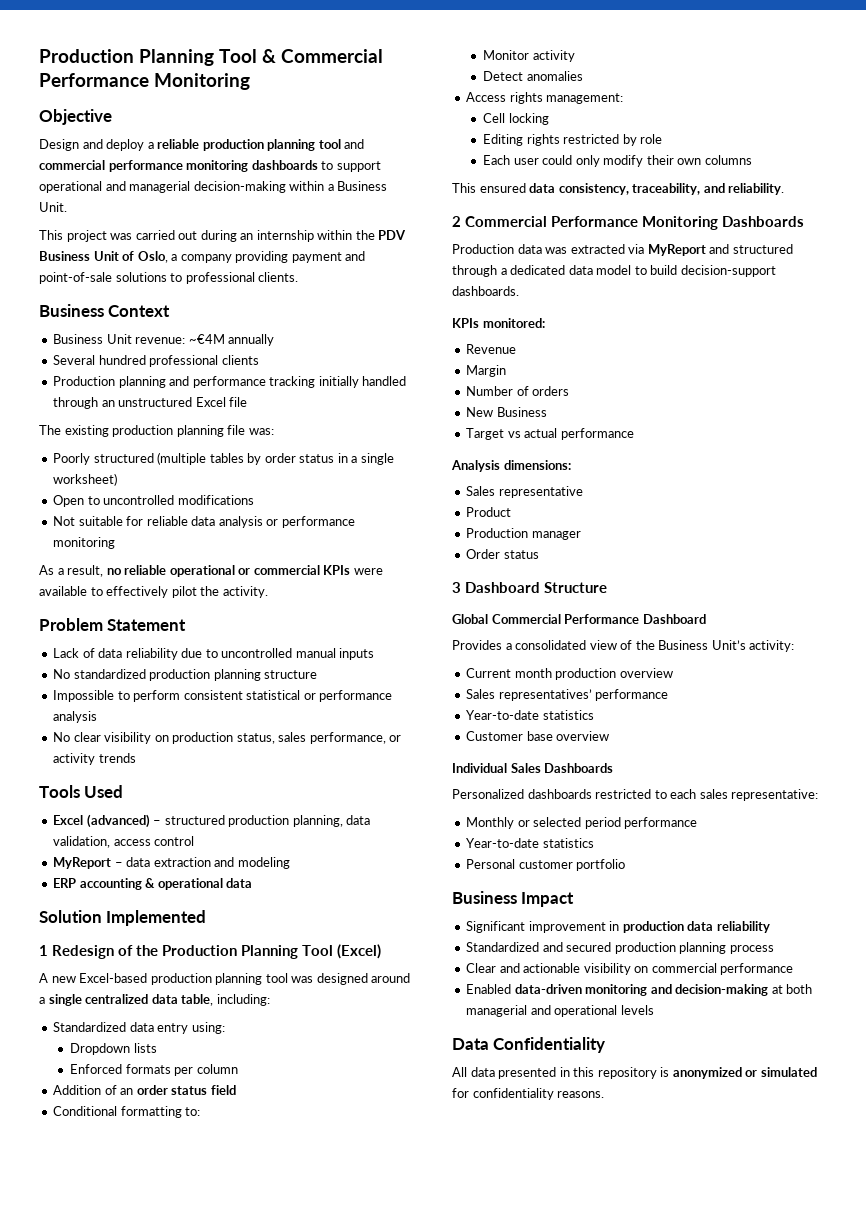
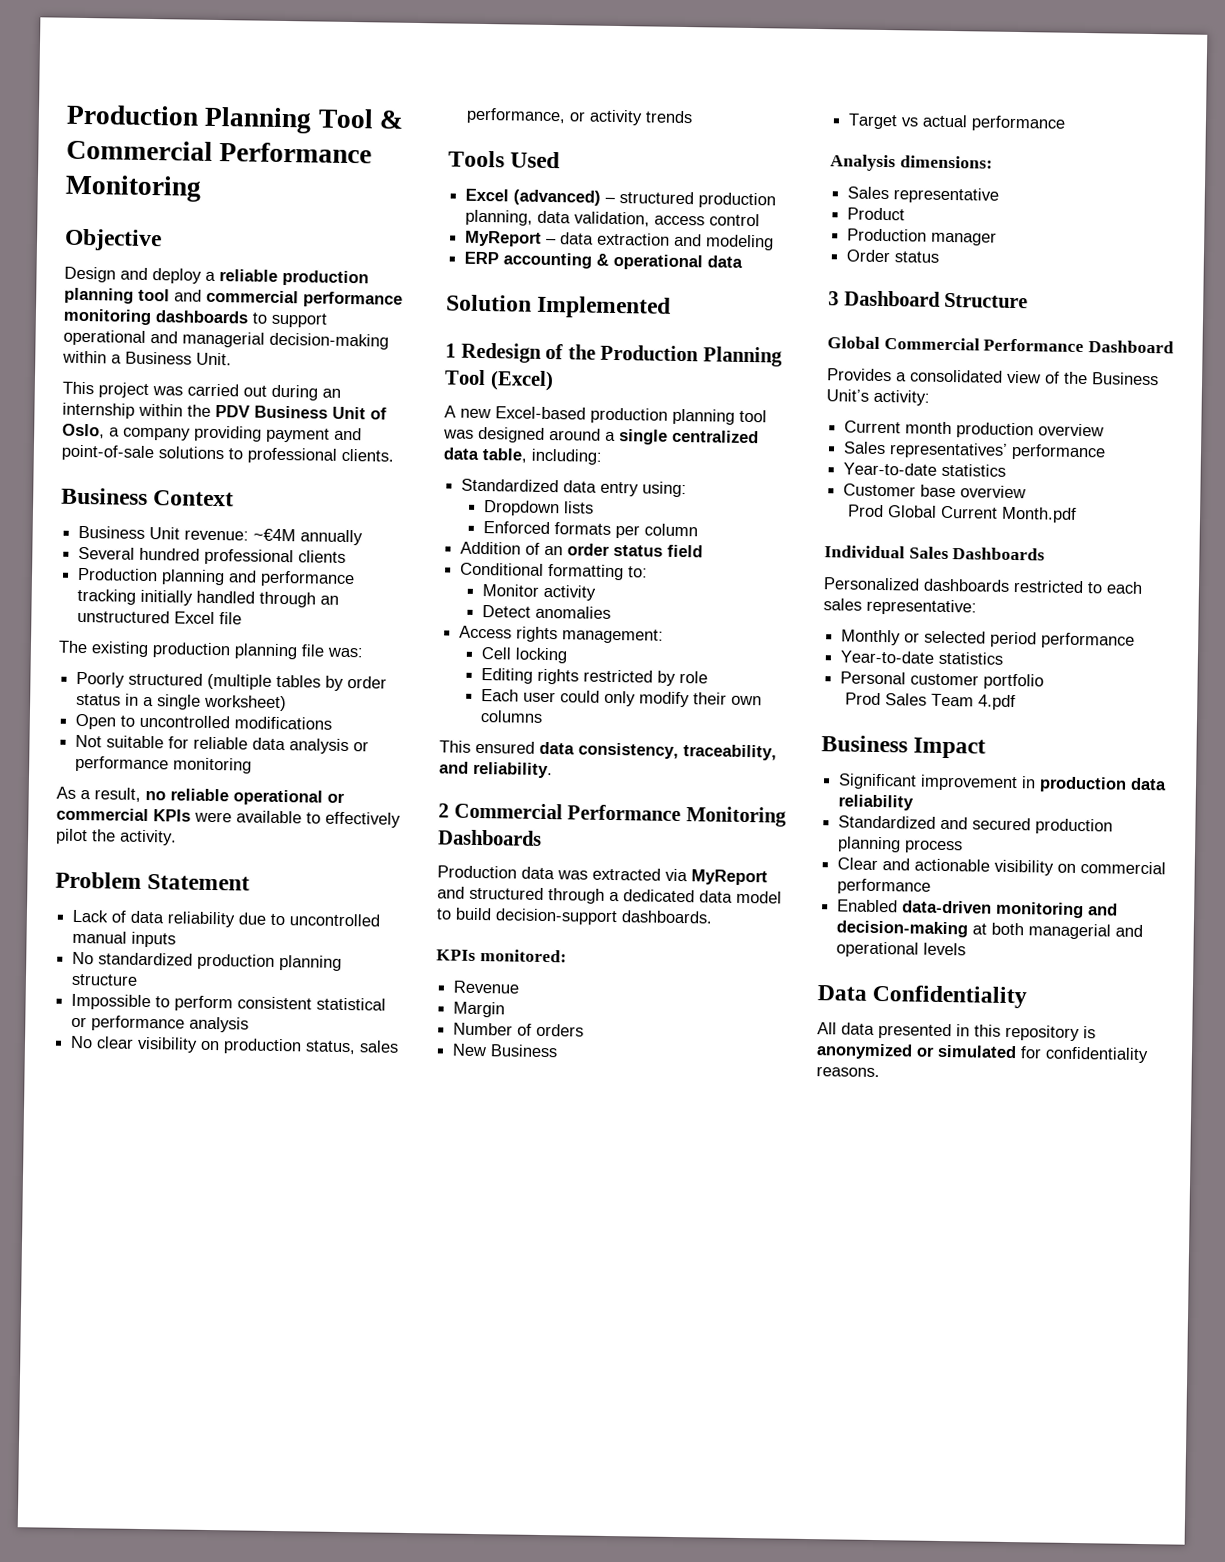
+ Prod Global Current Month.pdf
+ Prod Sales Team 4.pdf

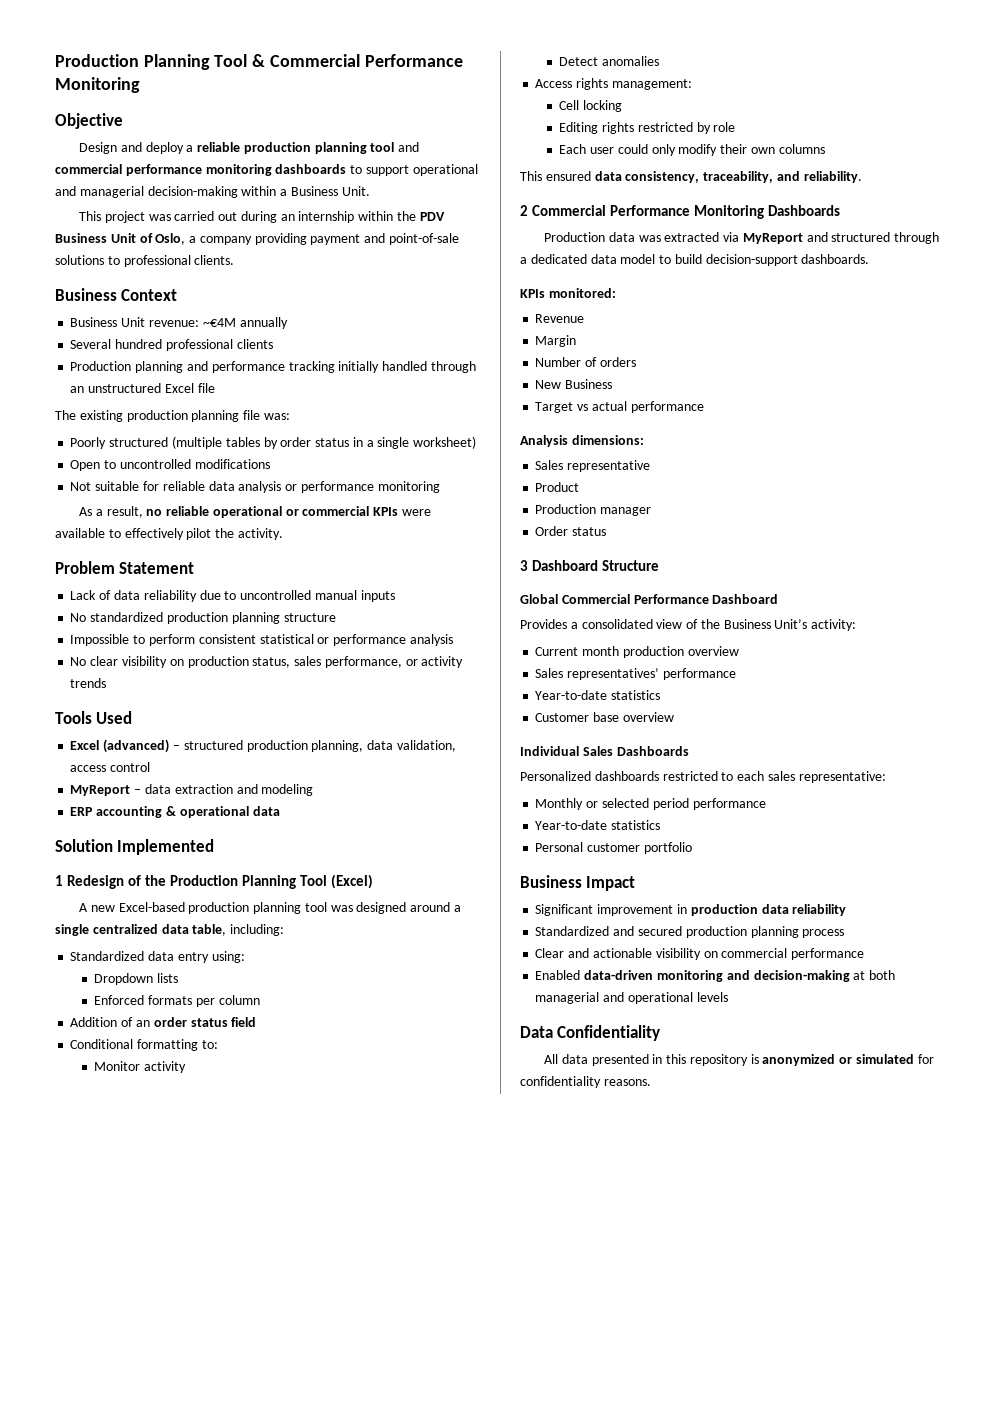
- Prod Global Current Month.pdf
- Prod Sales Team 4.pdf

